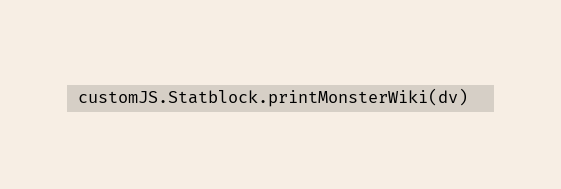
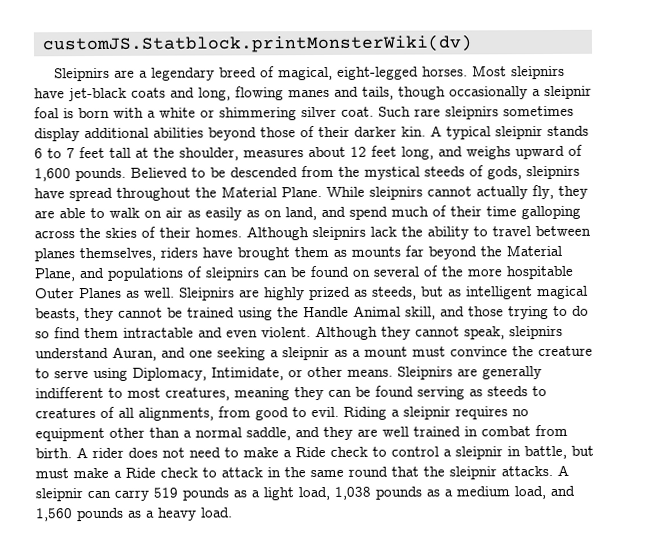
+ Sleipnirs are a legendary breed of magical, eight-legged horses. Most sleipnirs have jet-black coats and long, flowing manes and tails, though occasionally a sleipnir foal is born with a white or shimmering silver coat. Such rare sleipnirs sometimes display additional abilities beyond those of their darker kin. A typical sleipnir stands 6 to 7 feet tall at the shoulder, measures about 12 feet long, and weighs upward of 1,600 pounds. Believed to be descended from the mystical steeds of gods, sleipnirs have spread throughout the Material Plane. While sleipnirs cannot actually fly, they are able to walk on air as easily as on land, and spend much of their time galloping across the skies of their homes. Although sleipnirs lack the ability to travel between planes themselves, riders have brought them as mounts far beyond the Material Plane, and populations of sleipnirs can be found on several of the more hospitable Outer Planes as well. Sleipnirs are highly prized as steeds, but as intelligent magical beasts, they cannot be trained using the Handle Animal skill, and those trying to do so find them intractable and even violent. Although they cannot speak, sleipnirs understand Auran, and one seeking a sleipnir as a mount must convince the creature to serve using Diplomacy, Intimidate, or other means. Sleipnirs are generally indifferent to most creatures, meaning they can be found serving as steeds to creatures of all alignments, from good to evil. Riding a sleipnir requires no equipment other than a normal saddle, and they are well trained in combat from birth. A rider does not need to make a Ride check to control a sleipnir in battle, but must make a Ride check to attack in the same round that the sleipnir attacks. A sleipnir can carry 519 pounds as a light load, 1,038 pounds as a medium load, and 1,560 pounds as a heavy load.

